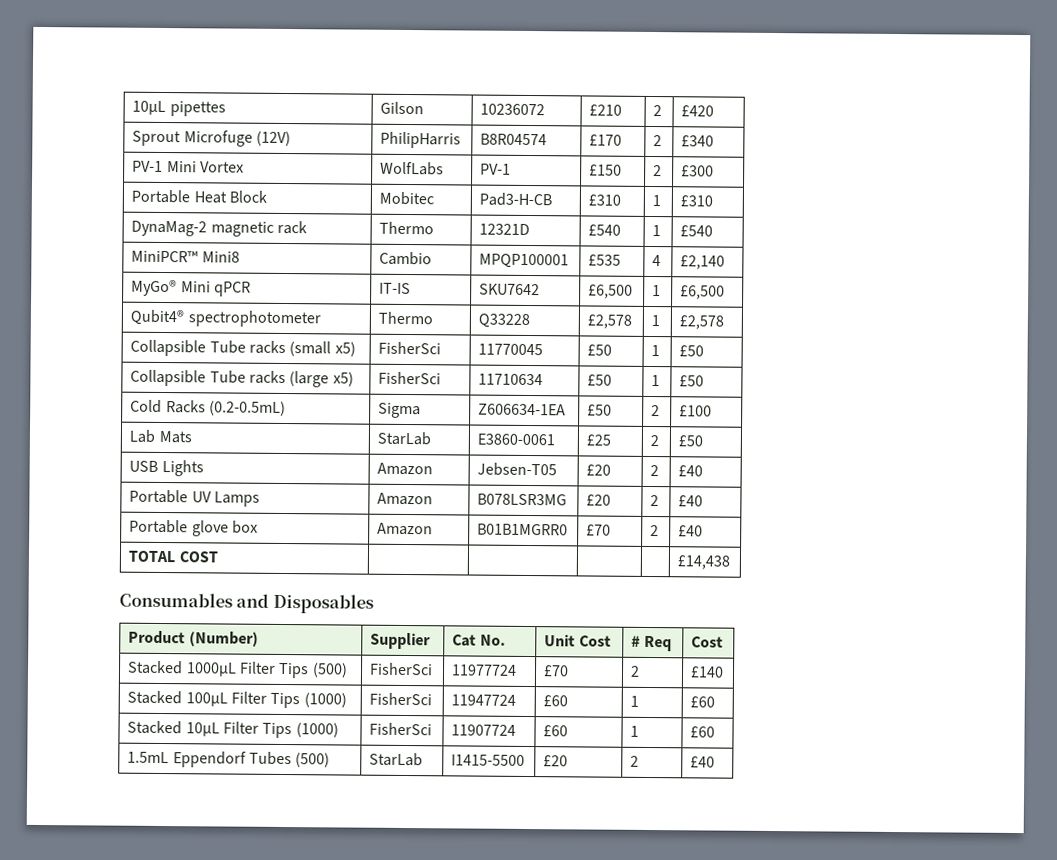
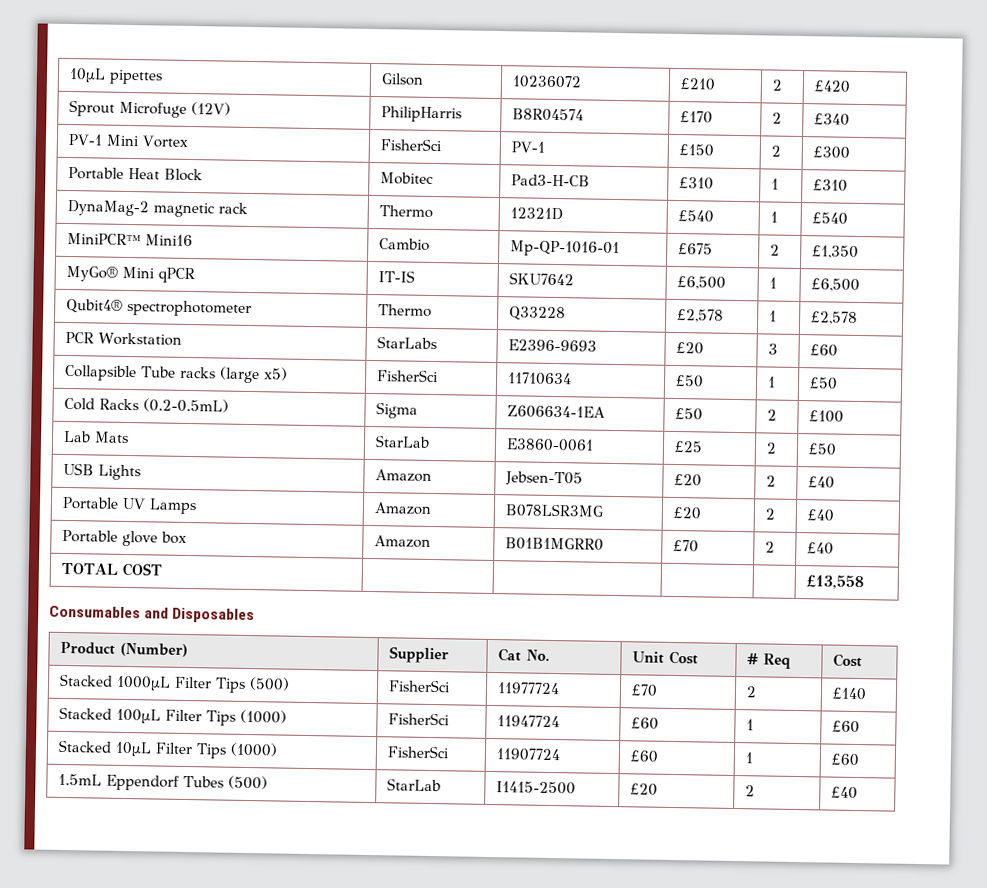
- PV-1 Mini Vortex | WolfLabs | PV-1 | £150 | 2 | £300
+ PV-1 Mini Vortex | FisherSci | PV-1 | £150 | 2 | £300
- MiniPCR™ Mini8 | Cambio | MPQP100001 | £535 | 4 | £2,140
+ MiniPCR™ Mini16 | Cambio | Mp-QP-1016-01 | £675 | 2 | £1,350
- Collapsible Tube racks (small x5) | FisherSci | 11770045 | £50 | 1 | £50
+ PCR Workstation | StarLabs | E2396-9693 | £20 | 3 | £60
- TOTAL COST | | | | | £14,438
+ TOTAL COST | | | | | £13,558
- 1.5mL Eppendorf Tubes (500) | StarLab | I1415-5500 | £20 | 2 | £40
+ 1.5mL Eppendorf Tubes (500) | StarLab | I1415-2500 | £20 | 2 | £40

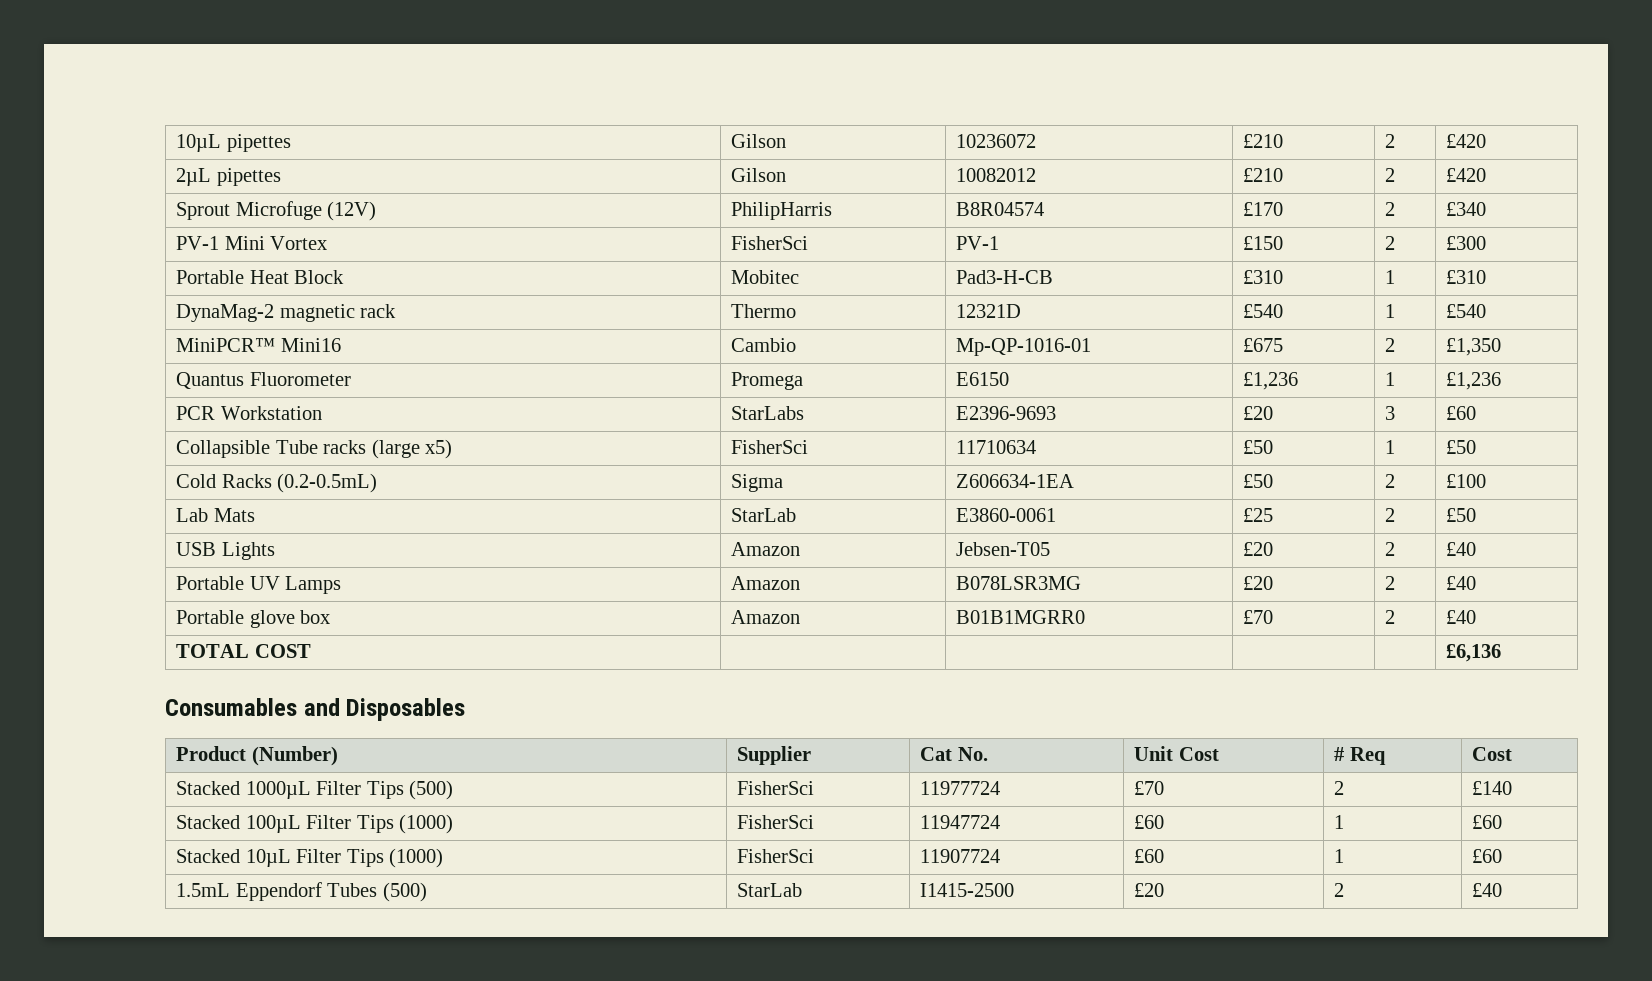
+ 2µL pipettes | Gilson | 10082012 | £210 | 2 | £420
- MyGo® Mini qPCR | IT-IS | SKU7642 | £6,500 | 1 | £6,500
- Qubit4® spectrophotometer | Thermo | Q33228 | £2,578 | 1 | £2,578
+ Quantus Fluorometer | Promega | E6150 | £1,236 | 1 | £1,236
- TOTAL COST | | | | | £13,558
+ TOTAL COST | | | | | £6,136

